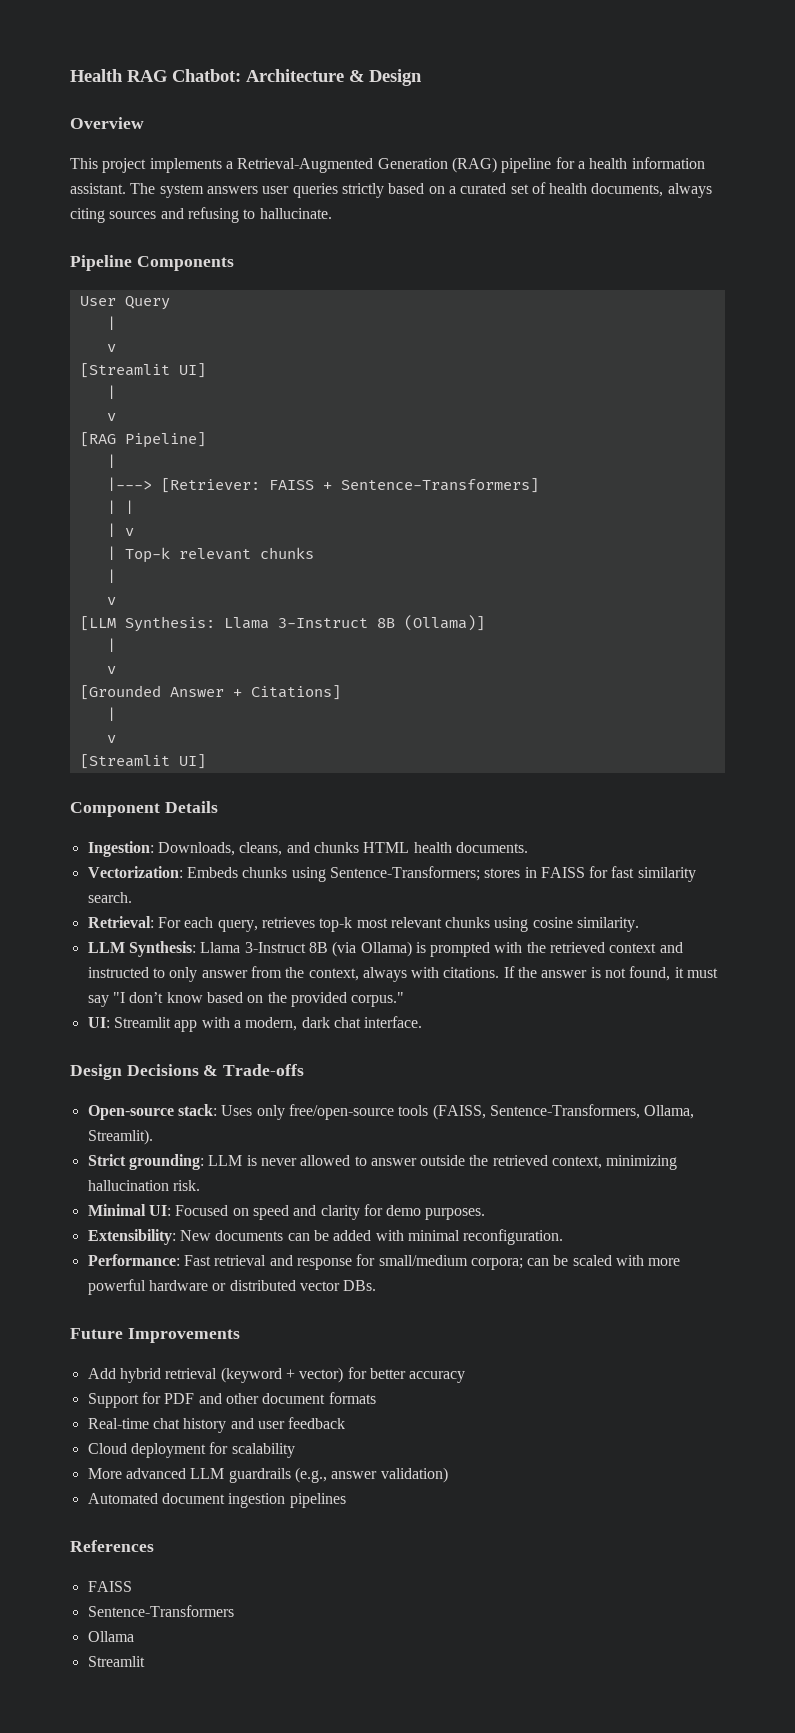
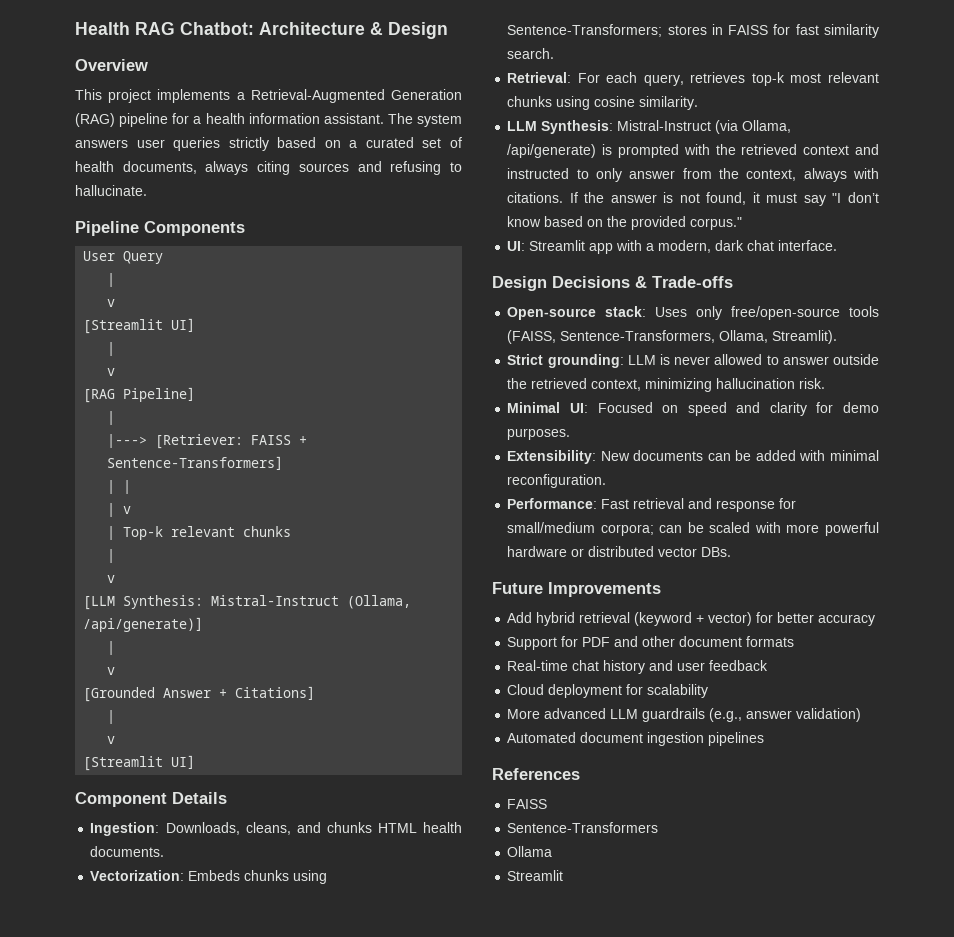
- [LLM Synthesis: Llama 3-Instruct 8B (Ollama)]
+ [LLM Synthesis: Mistral-Instruct (Ollama, /api/generate)]
- LLM Synthesis: Llama 3-Instruct 8B (via Ollama) is prompted with the retrieved context and instructed to only answer from the context, always with citations.
+ LLM Synthesis: Mistral-Instruct (via Ollama, /api/generate) is prompted with the retrieved context and instructed to only answer from the context, always with citations.

